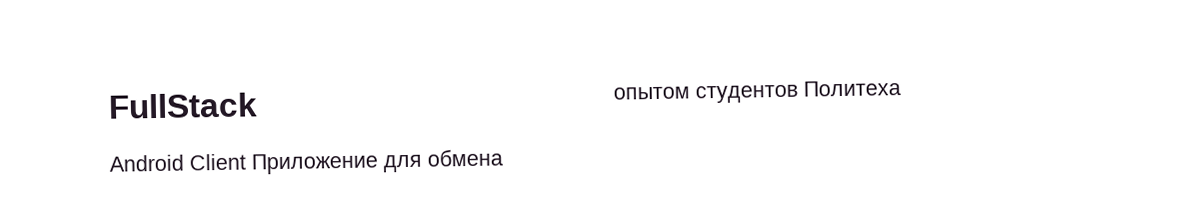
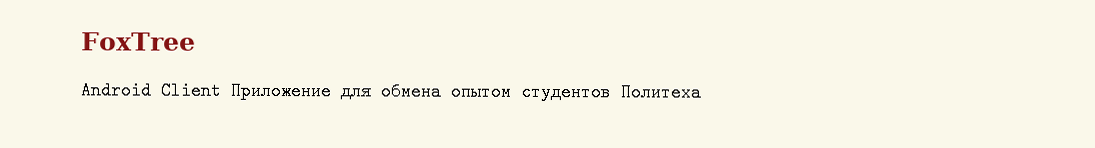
- FullStack
+ FoxTree

